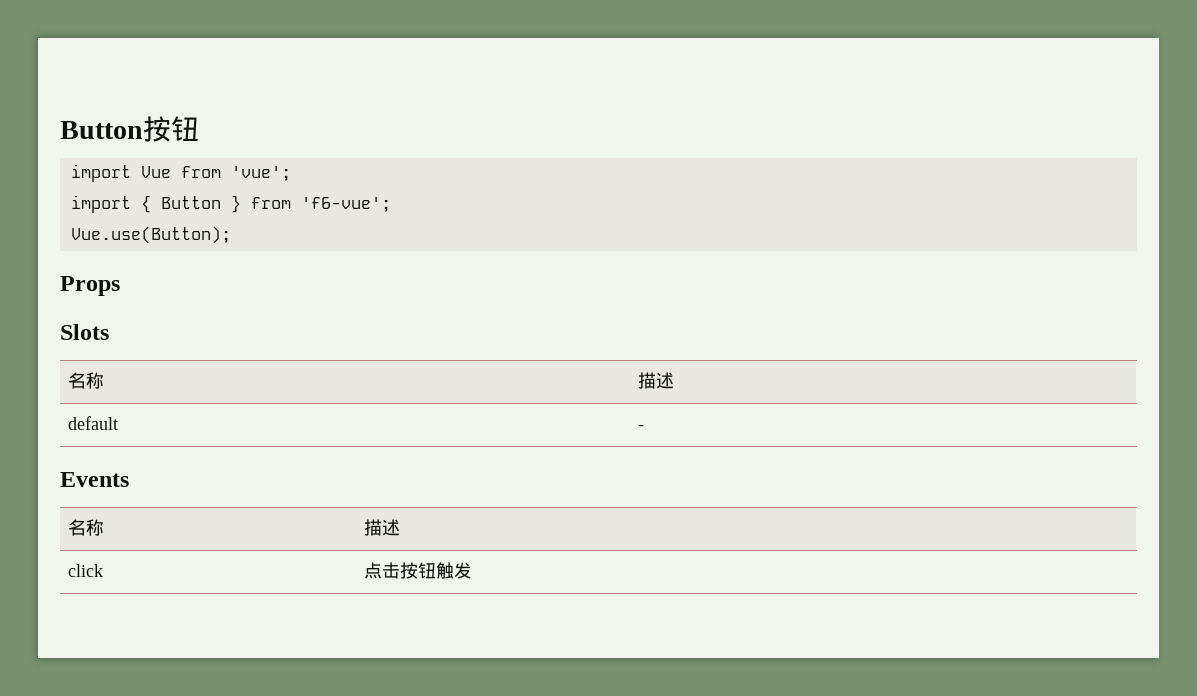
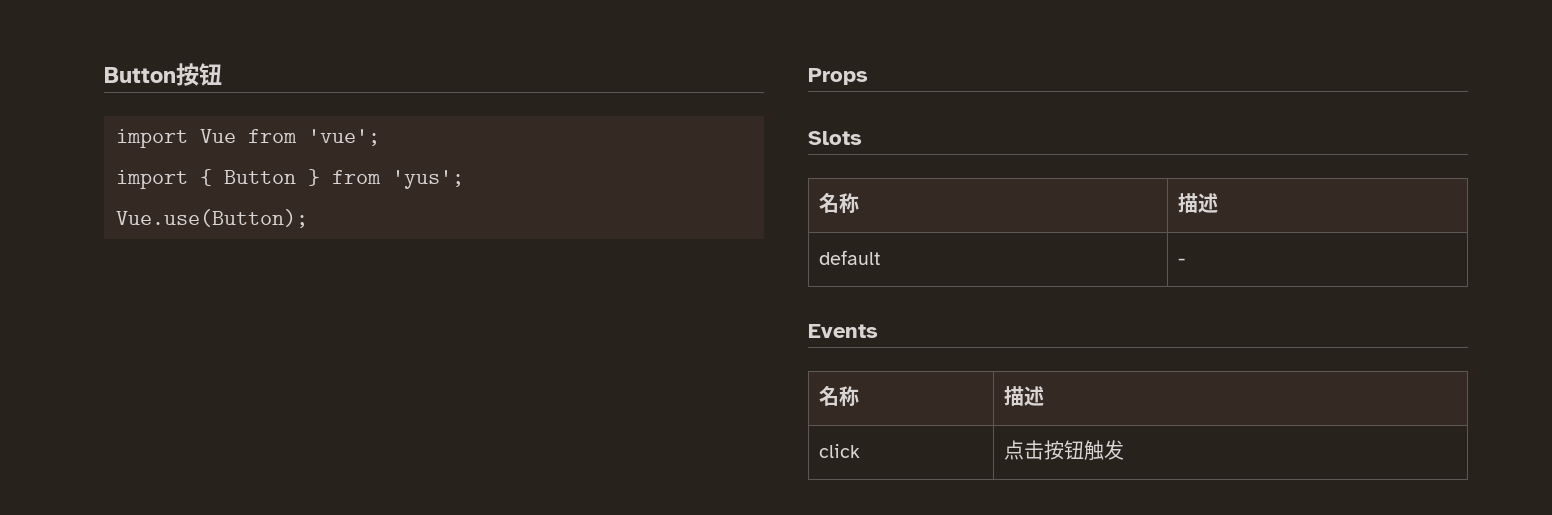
- import { Button } from 'f6-vue';
+ import { Button } from 'yus';

